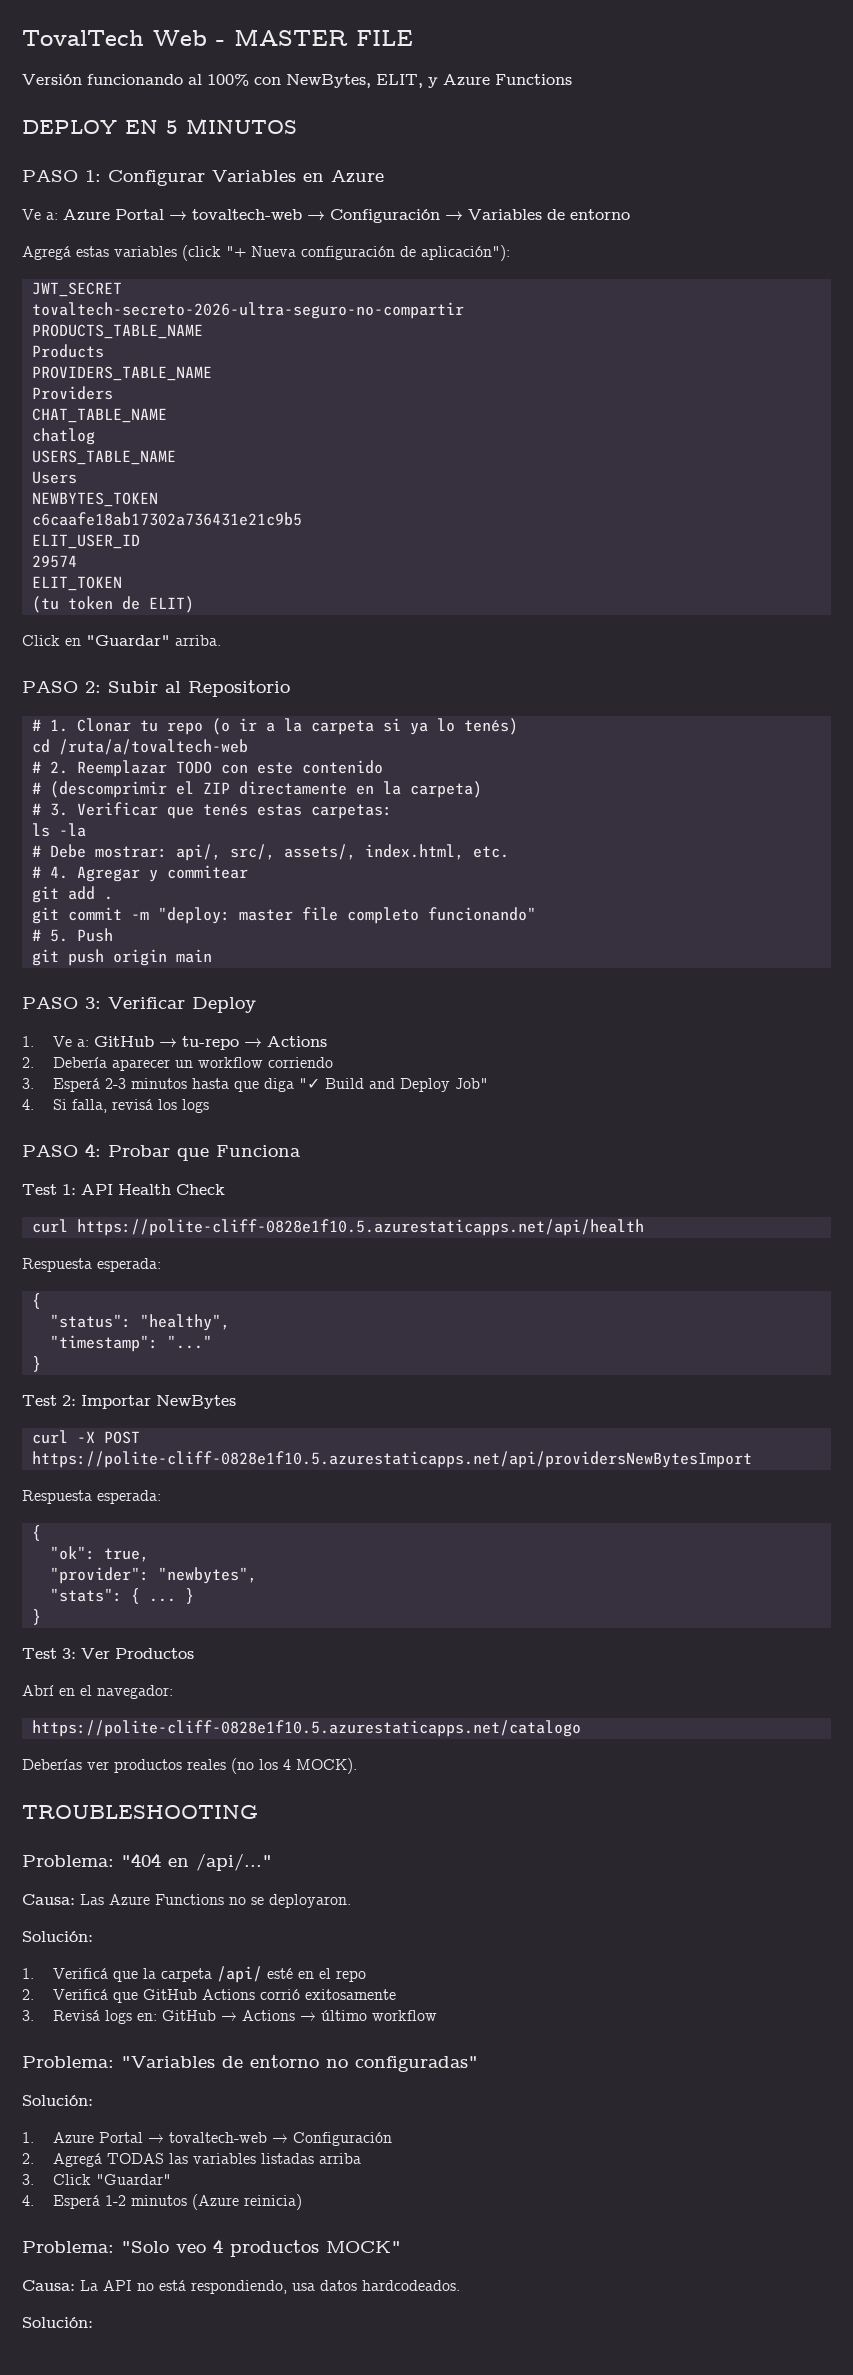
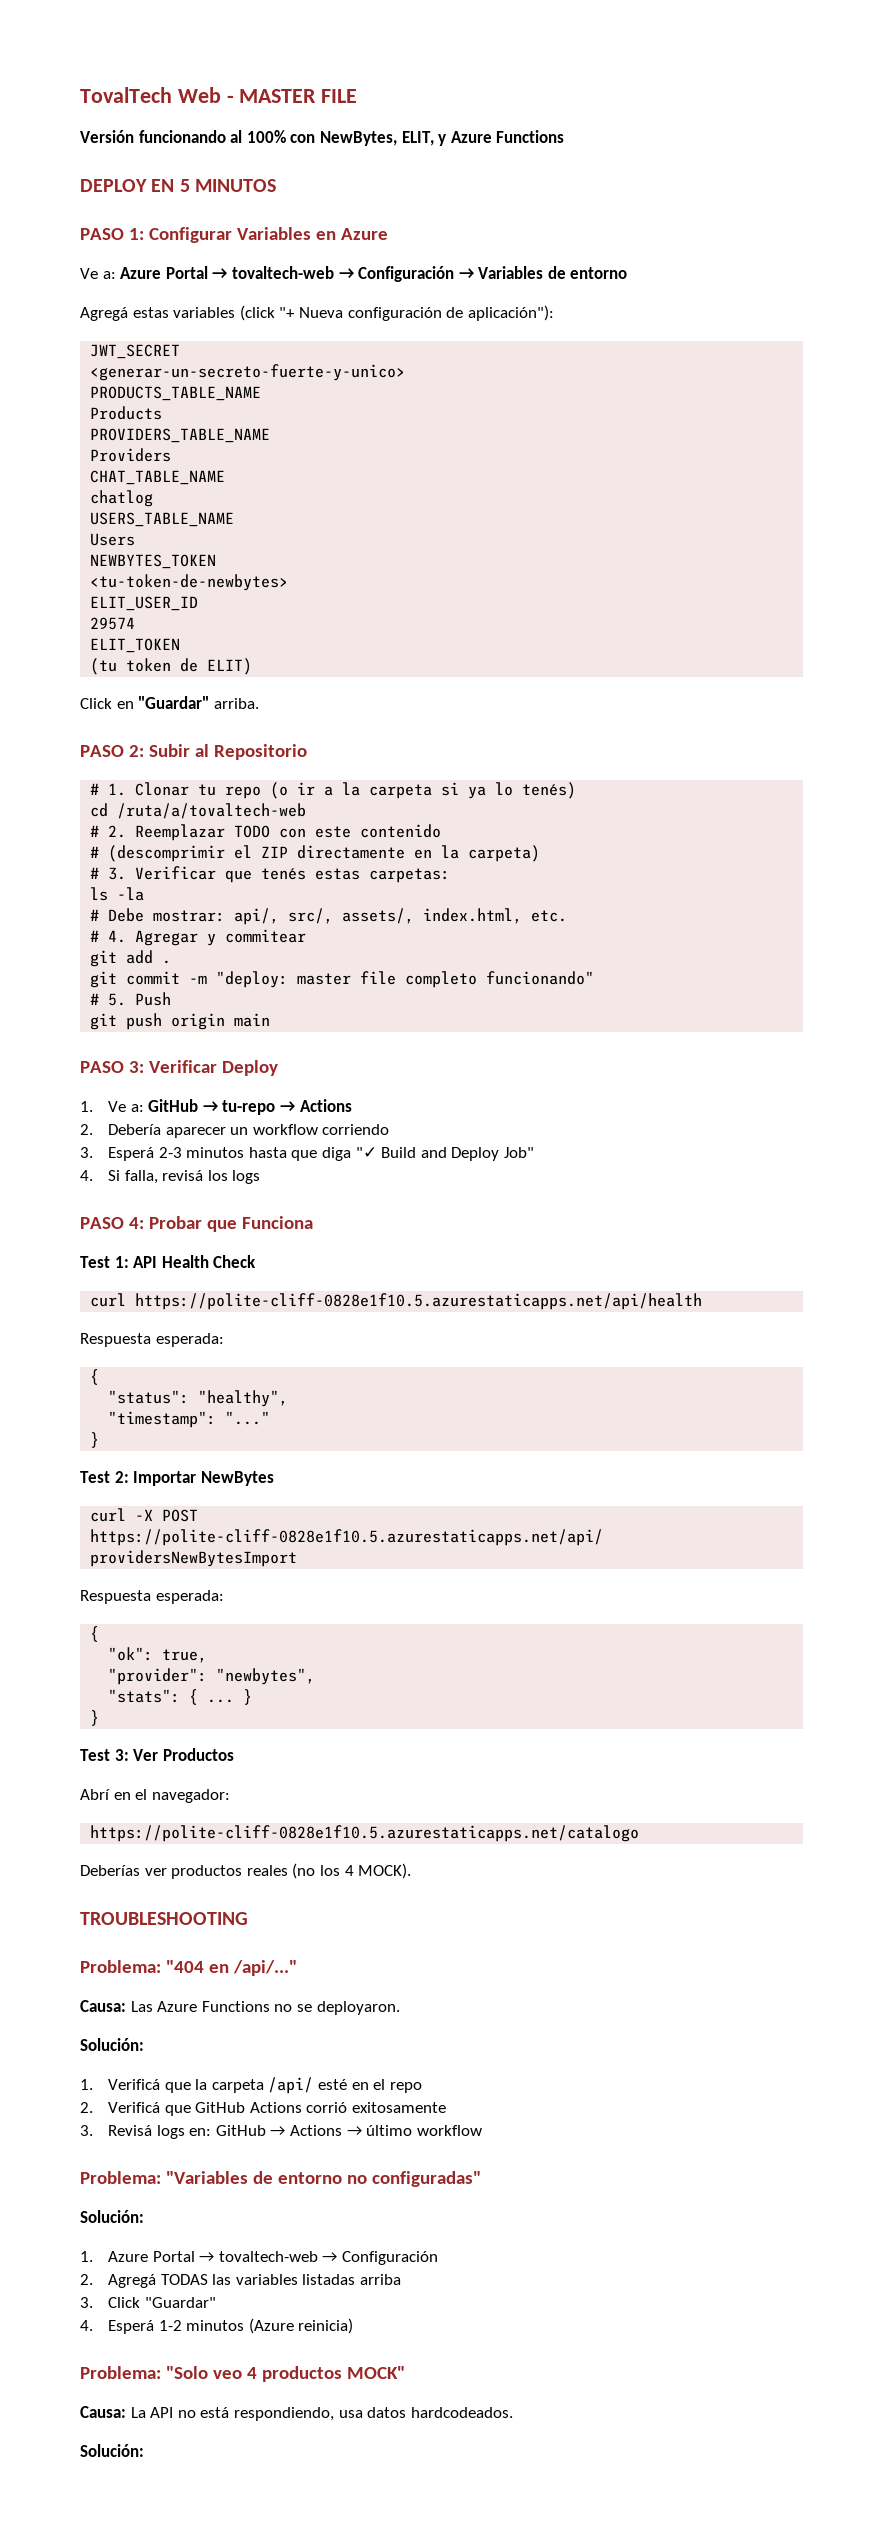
- tovaltech-secreto-2026-ultra-seguro-no-compartir
+ <generar-un-secreto-fuerte-y-unico>
- c6caafe18ab17302a736431e21c9b5
+ <tu-token-de-newbytes>

